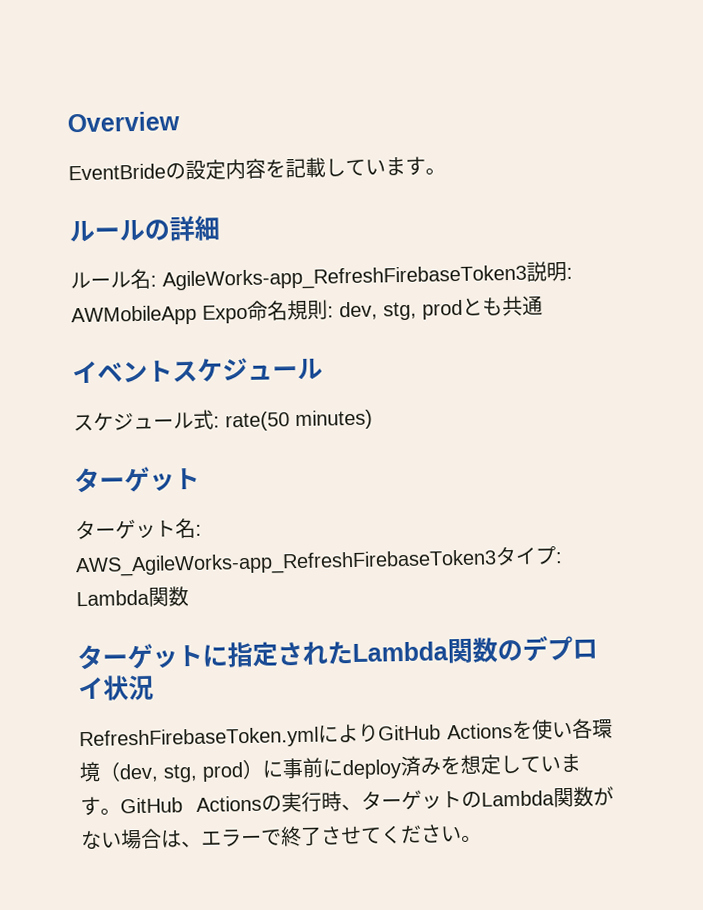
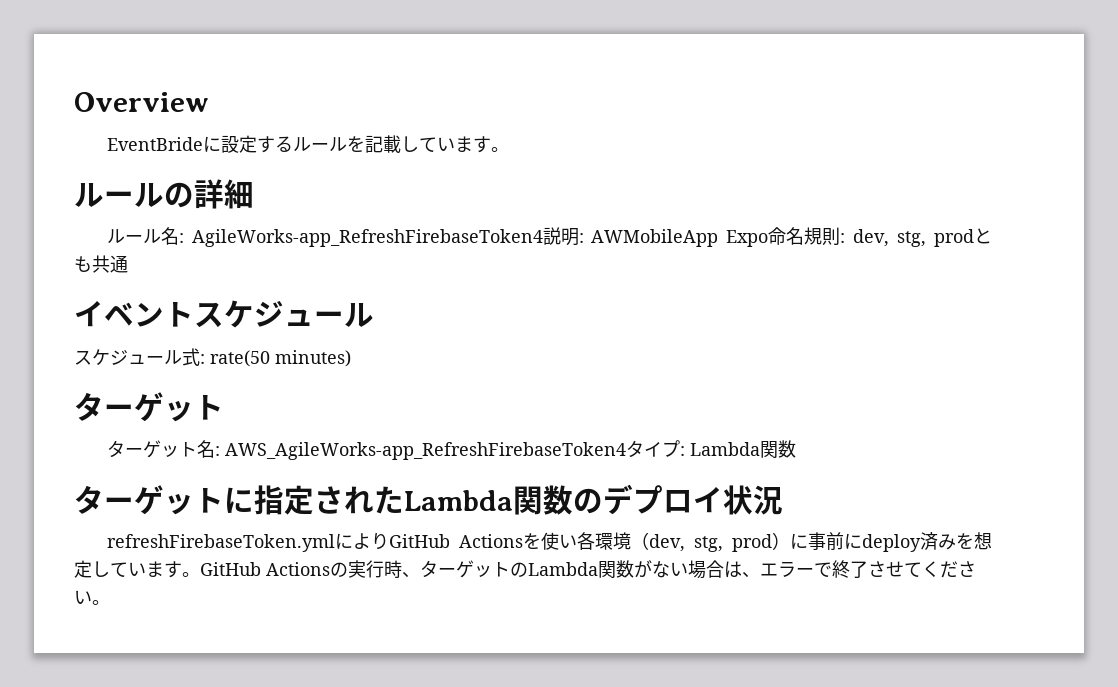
- EventBrideの設定内容を記載しています。
+ EventBrideに設定するルールを記載しています。
- ルール名: AgileWorks-app_RefreshFirebaseToken3説明: AWMobileApp Expo命名規則: dev, stg, prodとも共通
+ ルール名: AgileWorks-app_RefreshFirebaseToken4説明: AWMobileApp Expo命名規則: dev, stg, prodとも共通
- ターゲット名: AWS_AgileWorks-app_RefreshFirebaseToken3タイプ: Lambda関数
+ ターゲット名: AWS_AgileWorks-app_RefreshFirebaseToken4タイプ: Lambda関数
- RefreshFirebaseToken.ymlによりGitHub Actionsを使い各環境（dev, stg, prod）に事前にdeploy済みを想定しています。
+ refreshFirebaseToken.ymlによりGitHub Actionsを使い各環境（dev, stg, prod）に事前にdeploy済みを想定しています。

